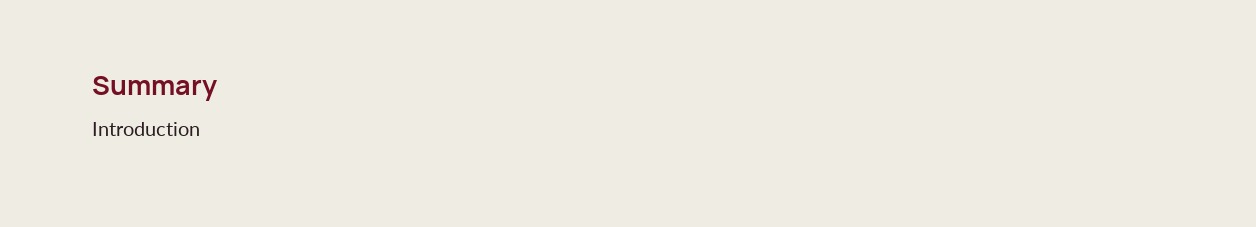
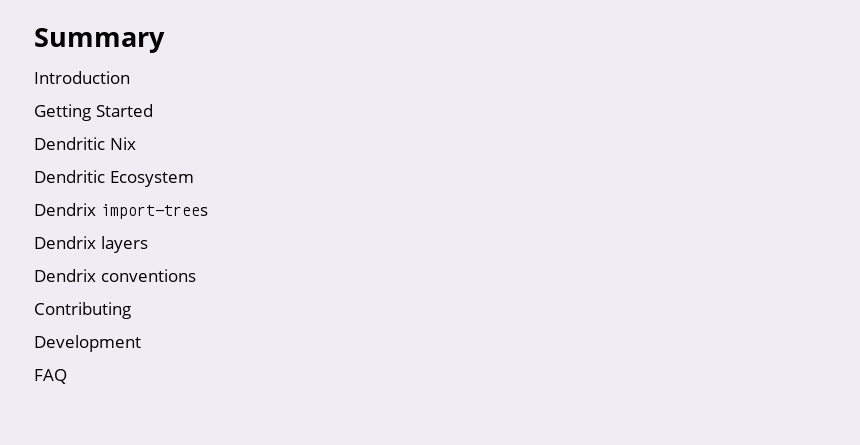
+ Getting Started
+ Dendritic Nix
+ Dendritic Ecosystem
+ Dendrix import-trees
+ Dendrix layers
+ Dendrix conventions
+ Contributing
+ Development
+ FAQ

